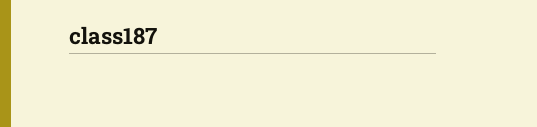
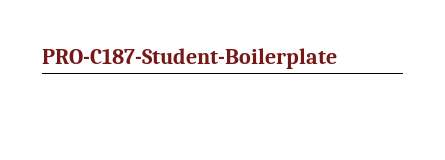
- class187
+ PRO-C187-Student-Boilerplate

